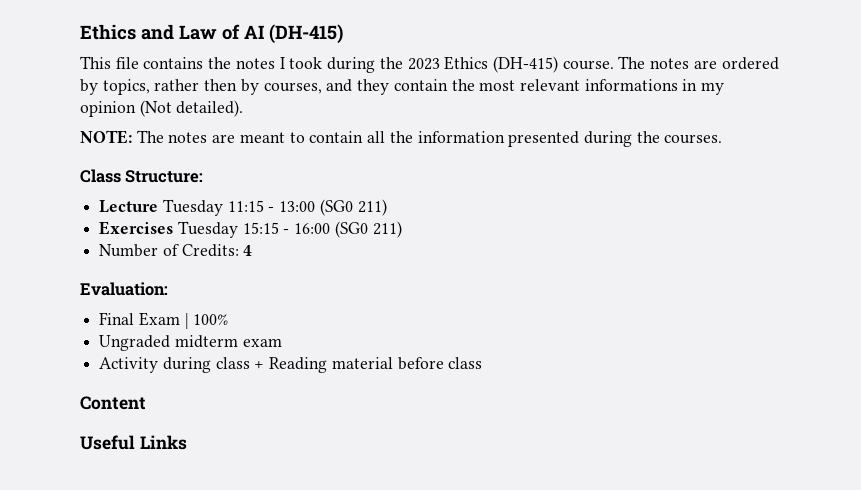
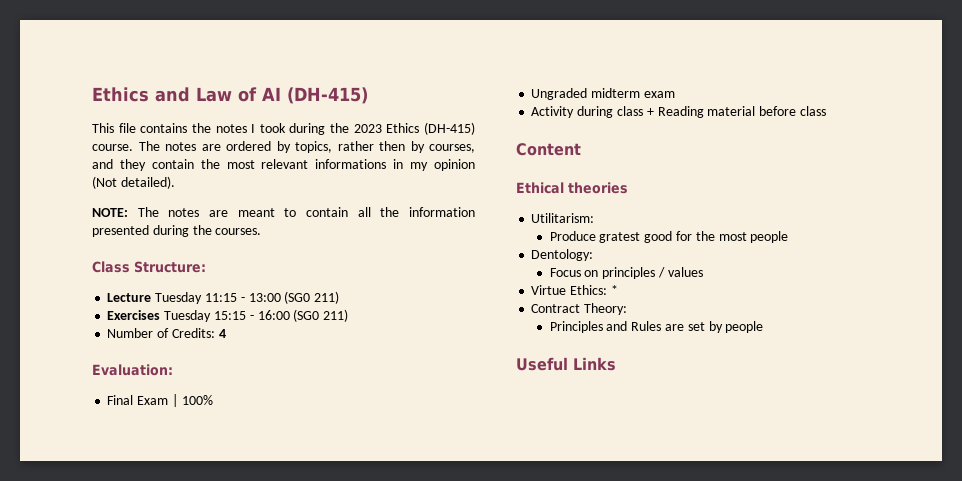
+ Ethical theories
+ Utilitarism:
+ Produce gratest good for the most people
+ Dentology:
+ Focus on principles / values
+ Virtue Ethics: *
+ Contract Theory:
+ Principles and Rules are set by people

